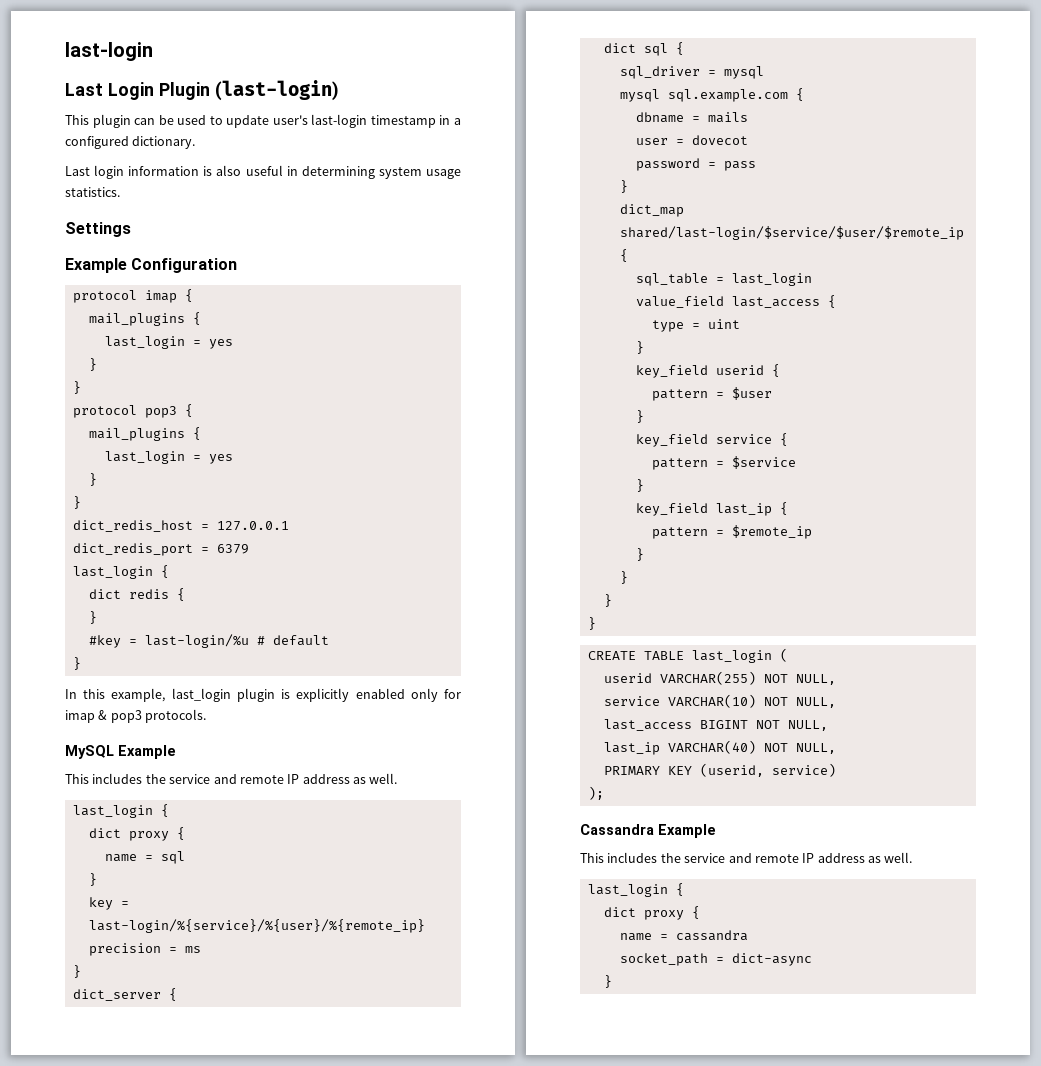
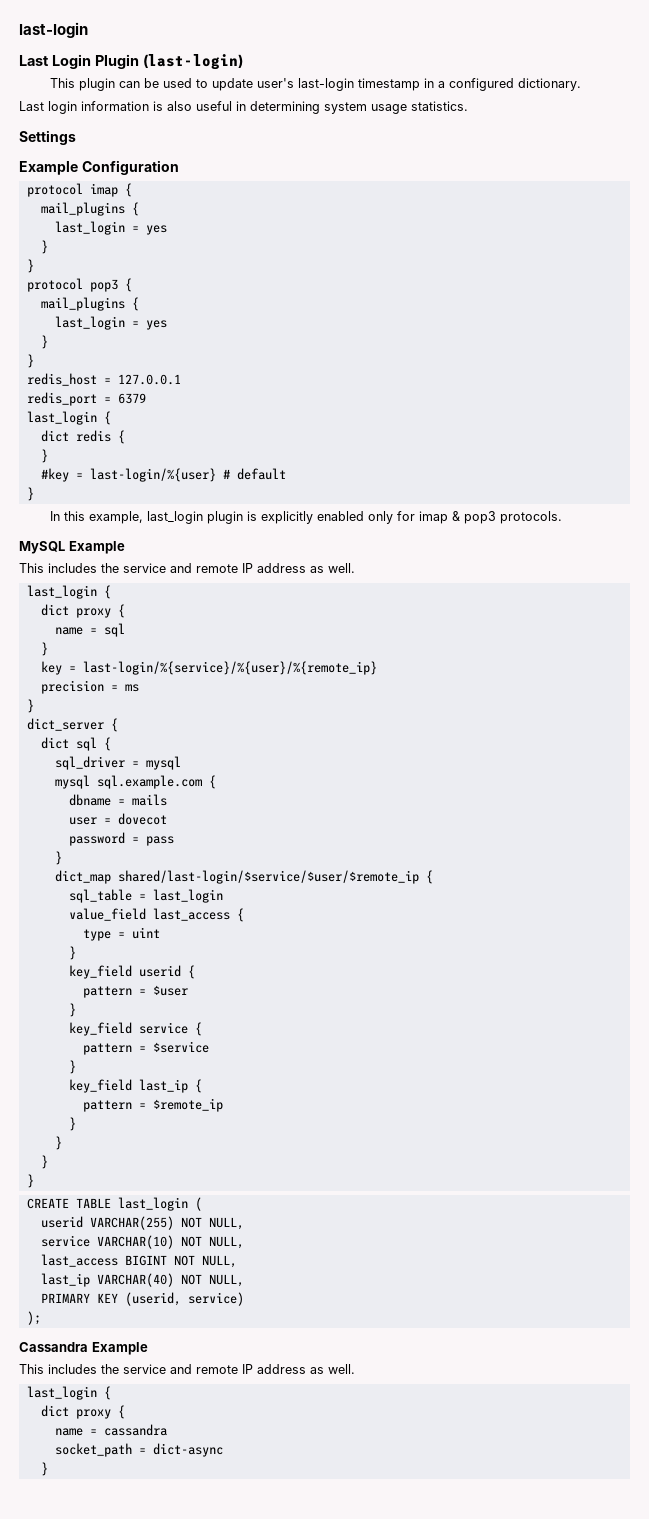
- dict_redis_host = 127.0.0.1
+ redis_host = 127.0.0.1
- dict_redis_port = 6379
+ redis_port = 6379
- #key = last-login/%u # default
+ #key = last-login/%{user} # default

